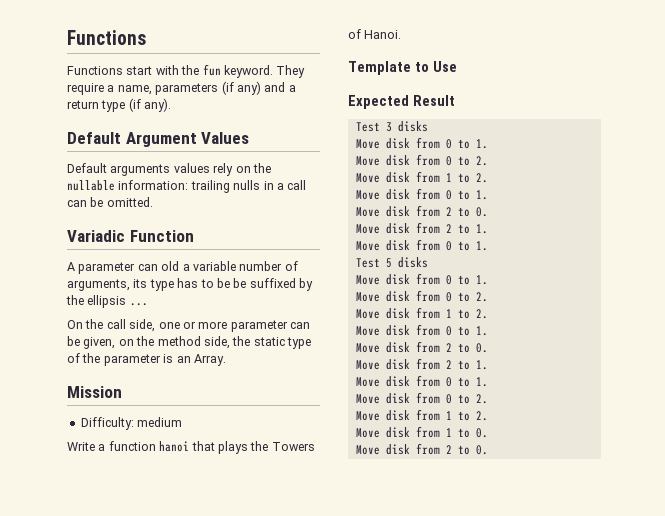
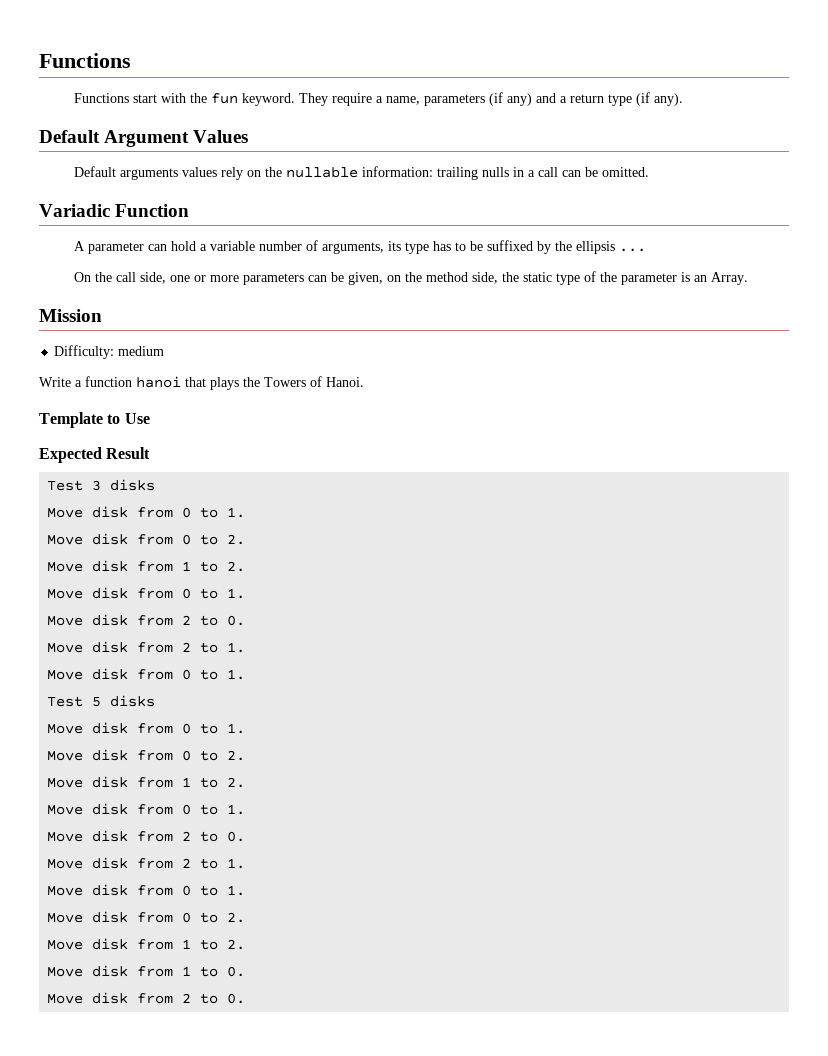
- A parameter can old a variable number of arguments, its type has to be be suffixed by the ellipsis ...
+ A parameter can hold a variable number of arguments, its type has to be suffixed by the ellipsis ...
- On the call side, one or more parameter can be given, on the method side, the static type of the parameter is an Array.
+ On the call side, one or more parameters can be given, on the method side, the static type of the parameter is an Array.

